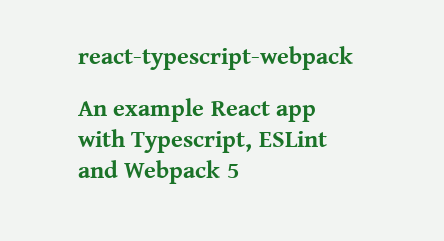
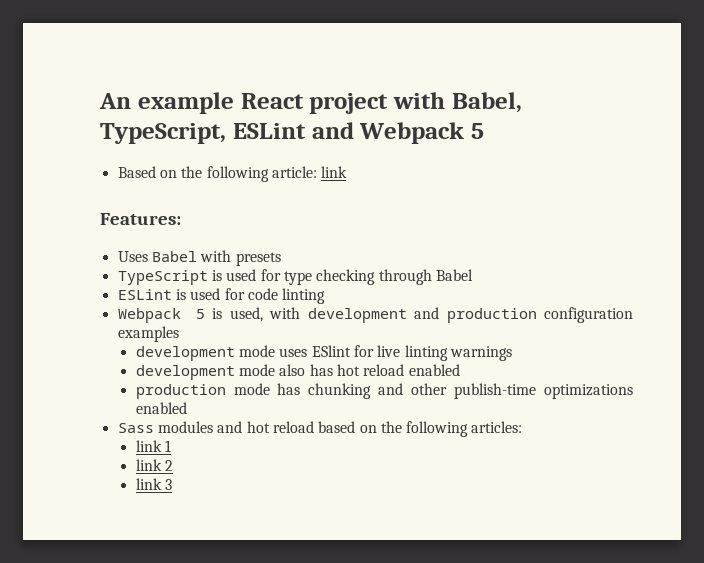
- react-typescript-webpack
- An example React app with Typescript, ESLint and Webpack 5
+ An example React project with Babel, TypeScript, ESLint and Webpack 5
+ Based on the following article: link
+ Features:
+ Uses Babel with presets
+ TypeScript is used for type checking through Babel
+ ESLint is used for code linting
+ Webpack 5 is used, with development and production configuration examples
+ development mode uses ESlint for live linting warnings
+ development mode also has hot reload enabled
+ production mode has chunking and other publish-time optimizations enabled
+ Sass modules and hot reload based on the following articles:
+ link 1
+ link 2
+ link 3

